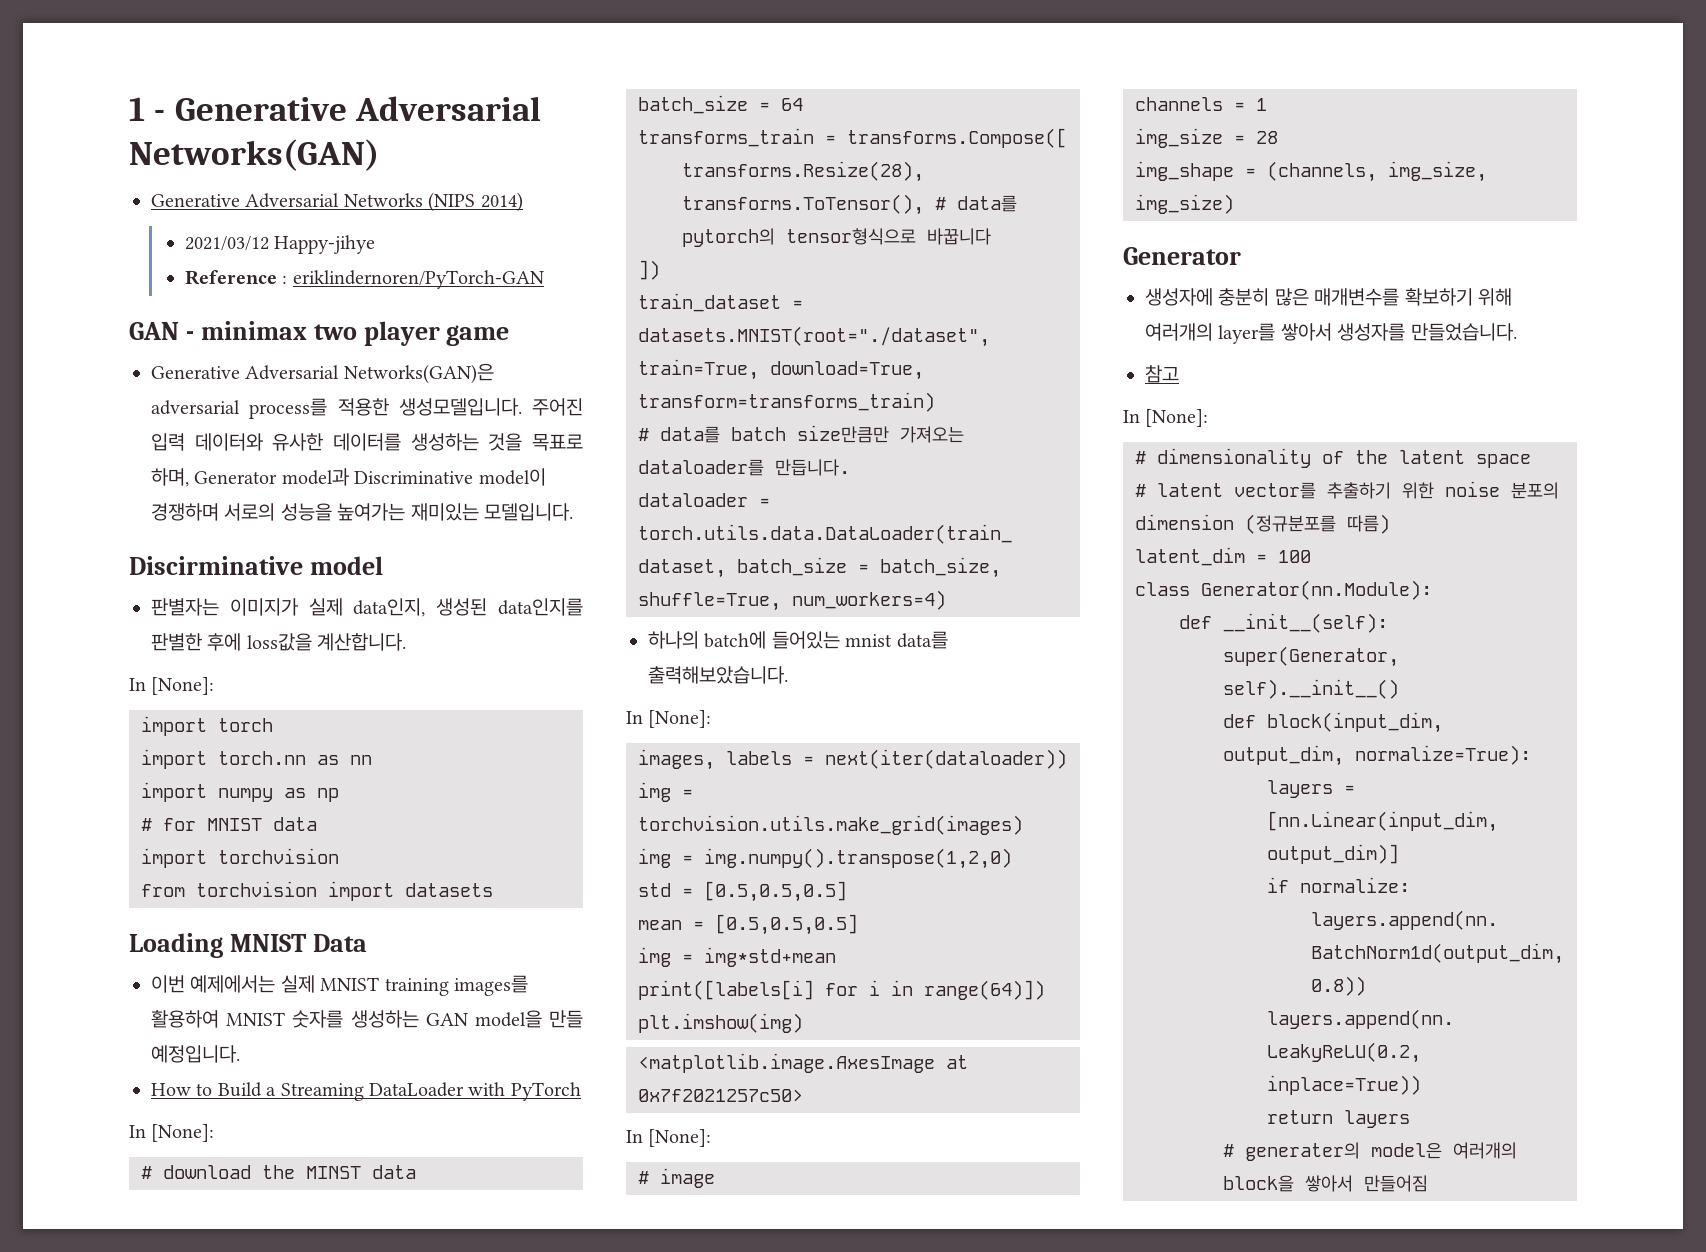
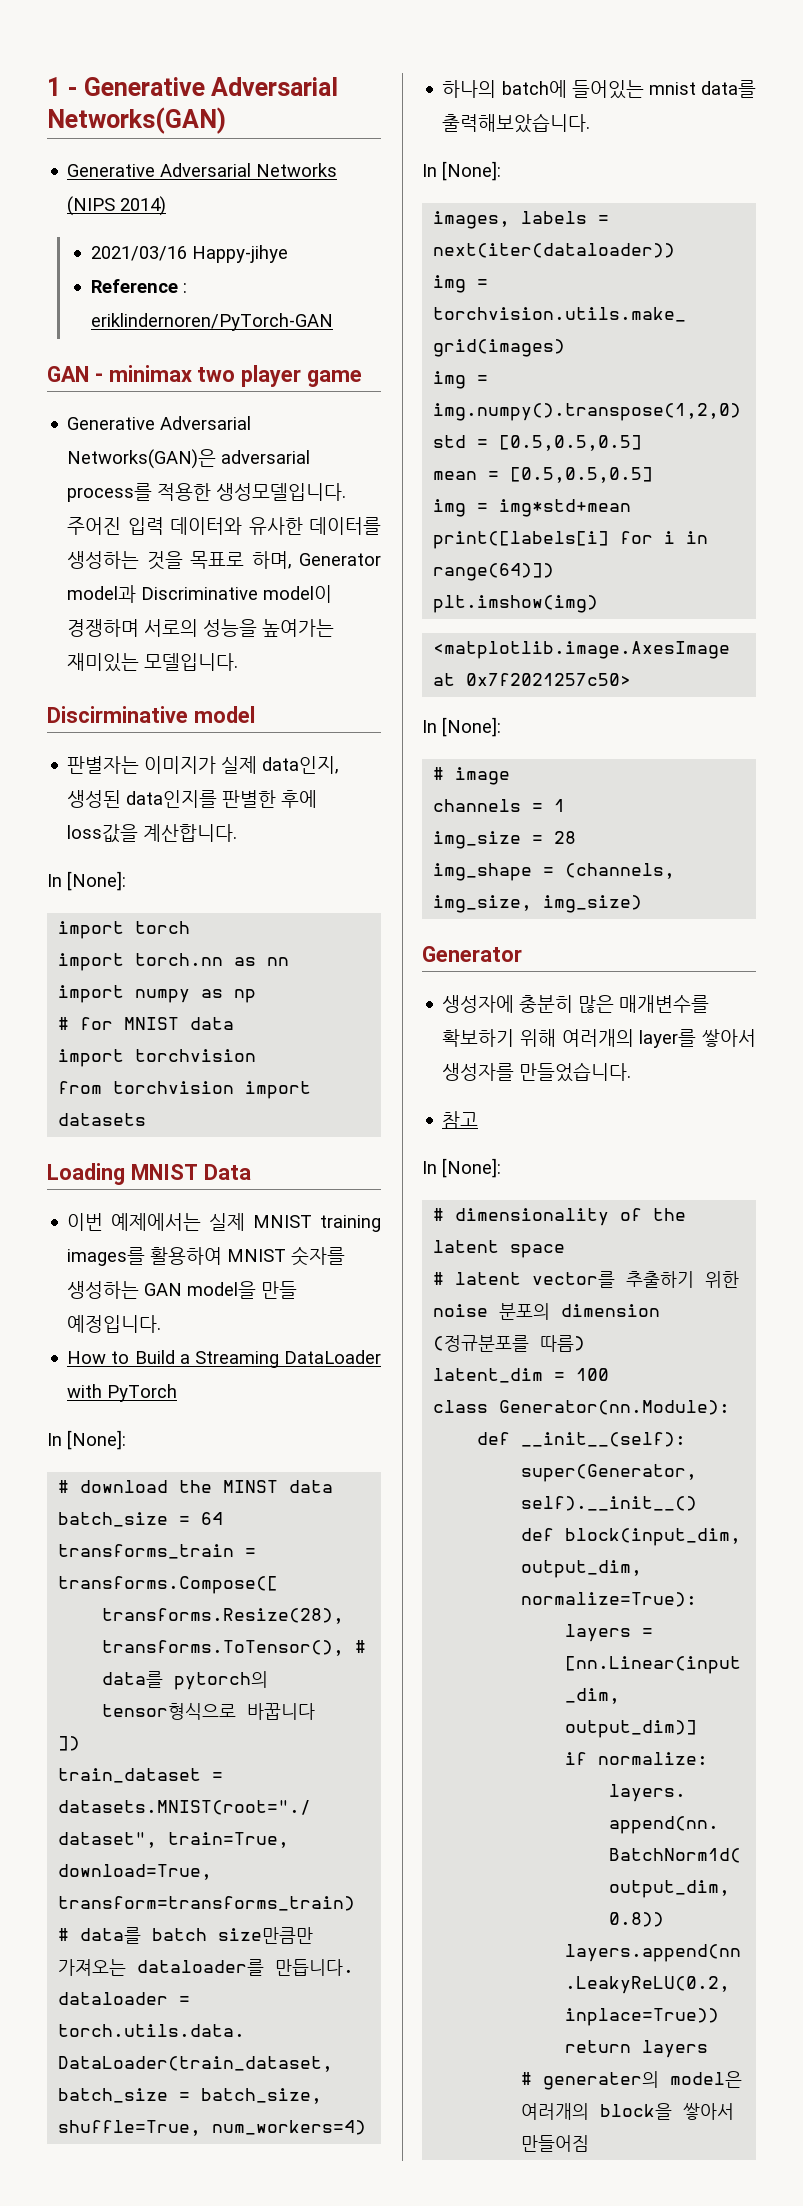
- 2021/03/12 Happy-jihye
+ 2021/03/16 Happy-jihye

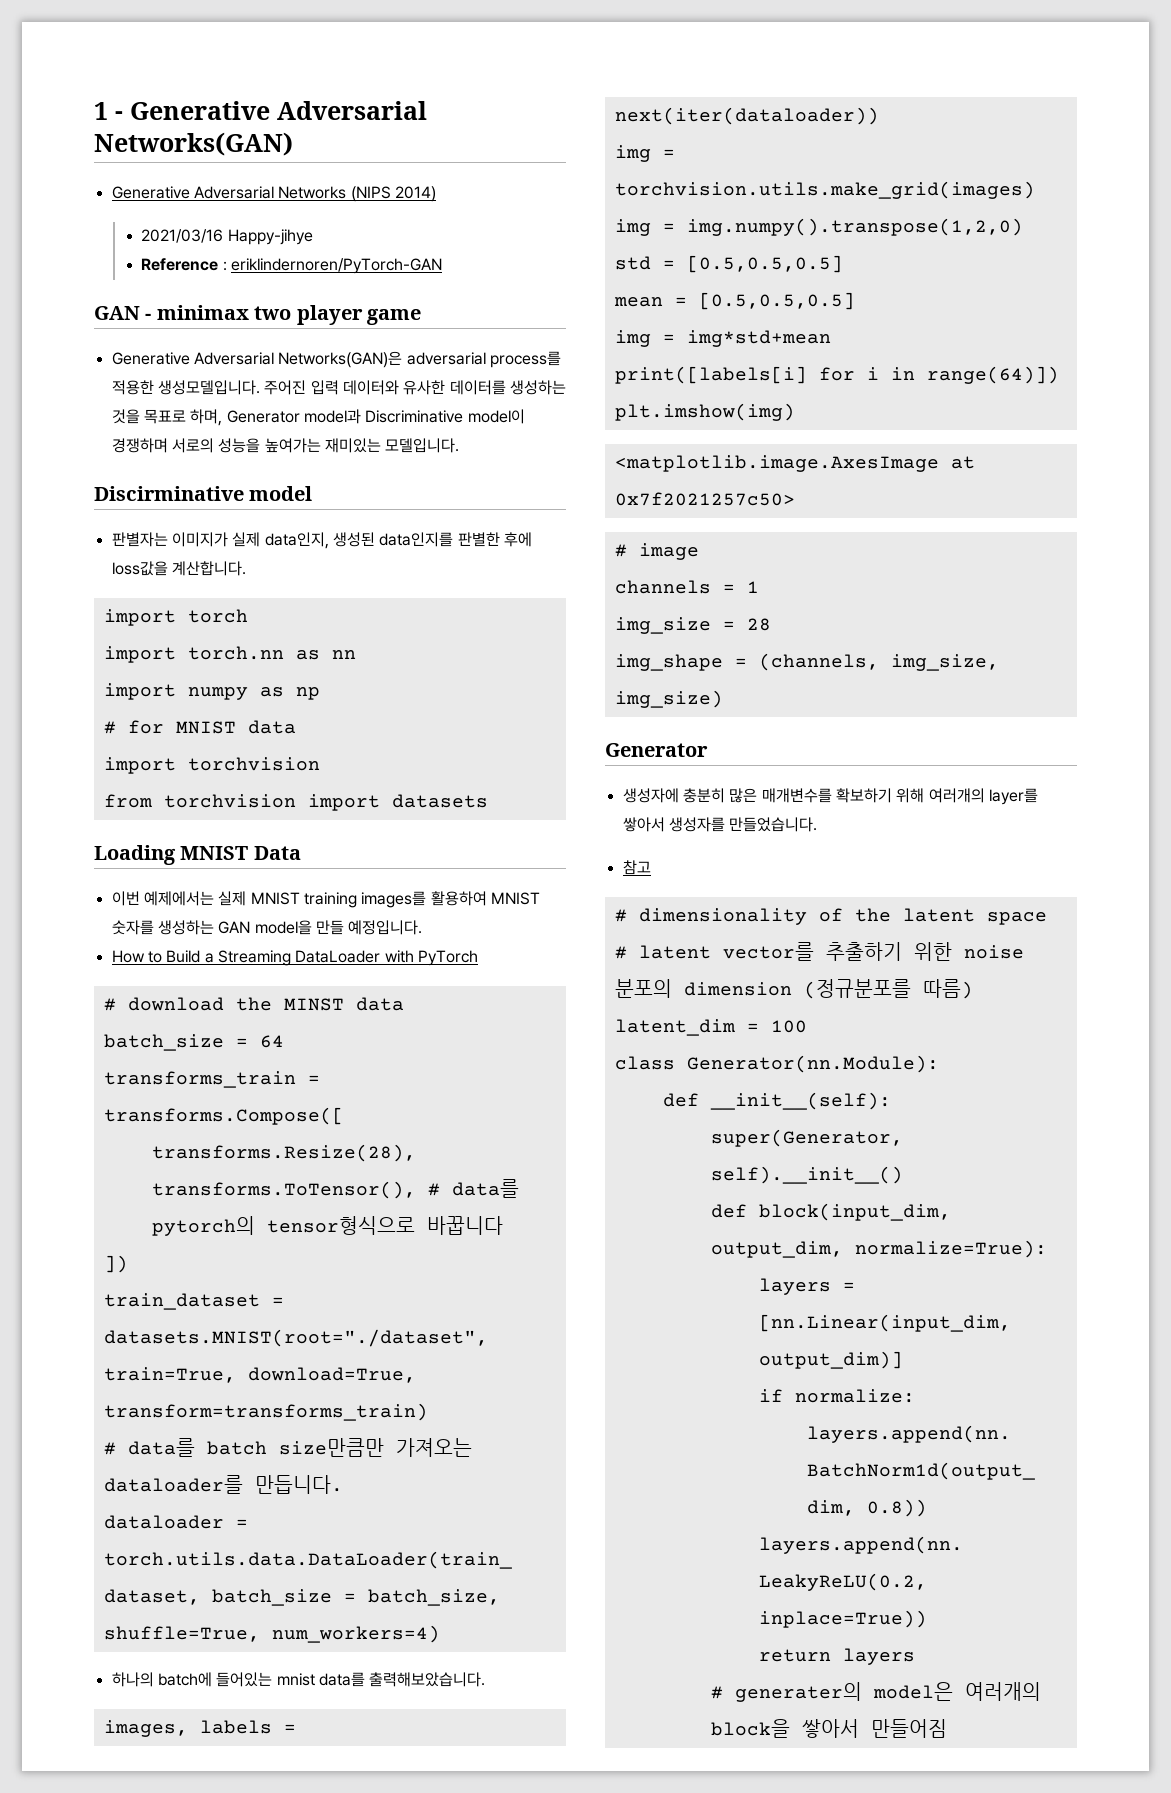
  판별자는 이미지가 실제 data인지, 생성된 data인지를 판별한 후에 loss값을 계산합니다.
- In [None]:
  How to Build a Streaming DataLoader with PyTorch
- In [None]:
  하나의 batch에 들어있는 mnist data를 출력해보았습니다.
- In [None]:
  <matplotlib.image.AxesImage at 0x7f2021257c50>
- In [None]:
  참고
- In [None]:

